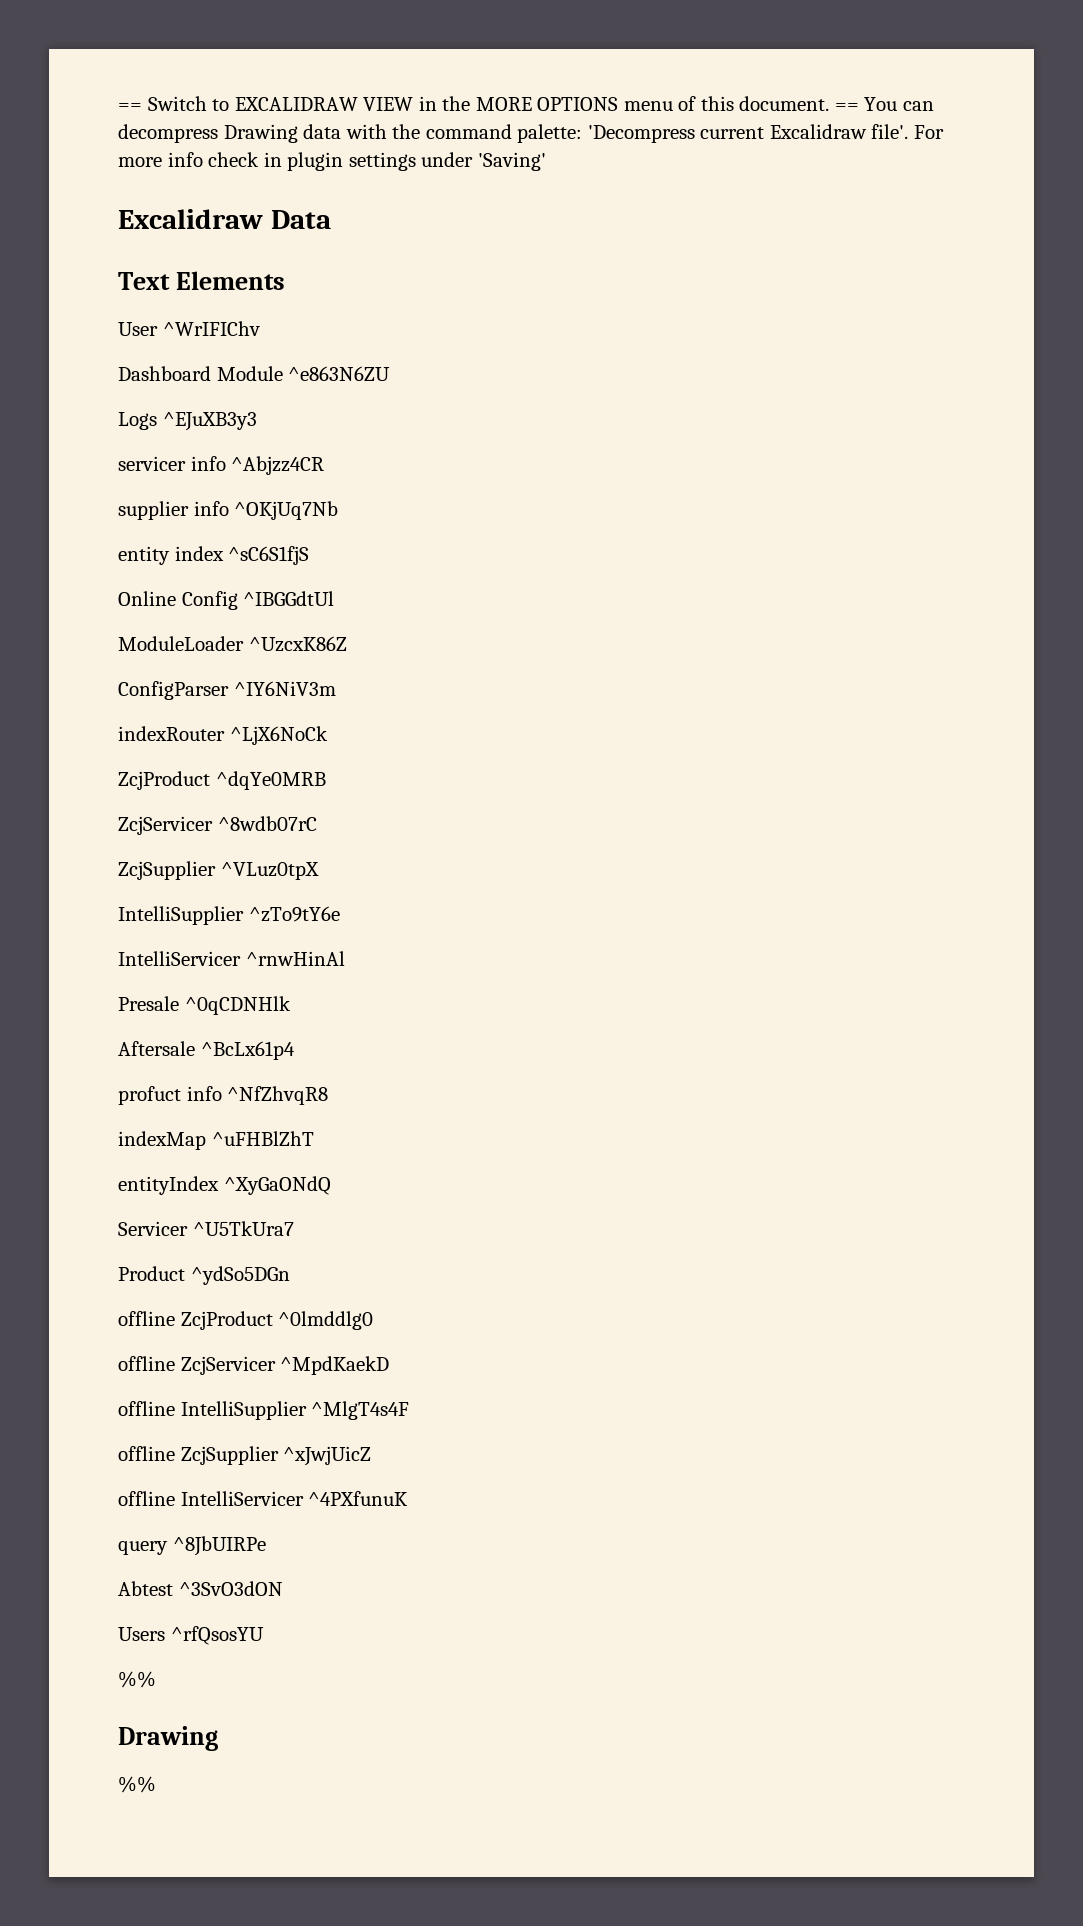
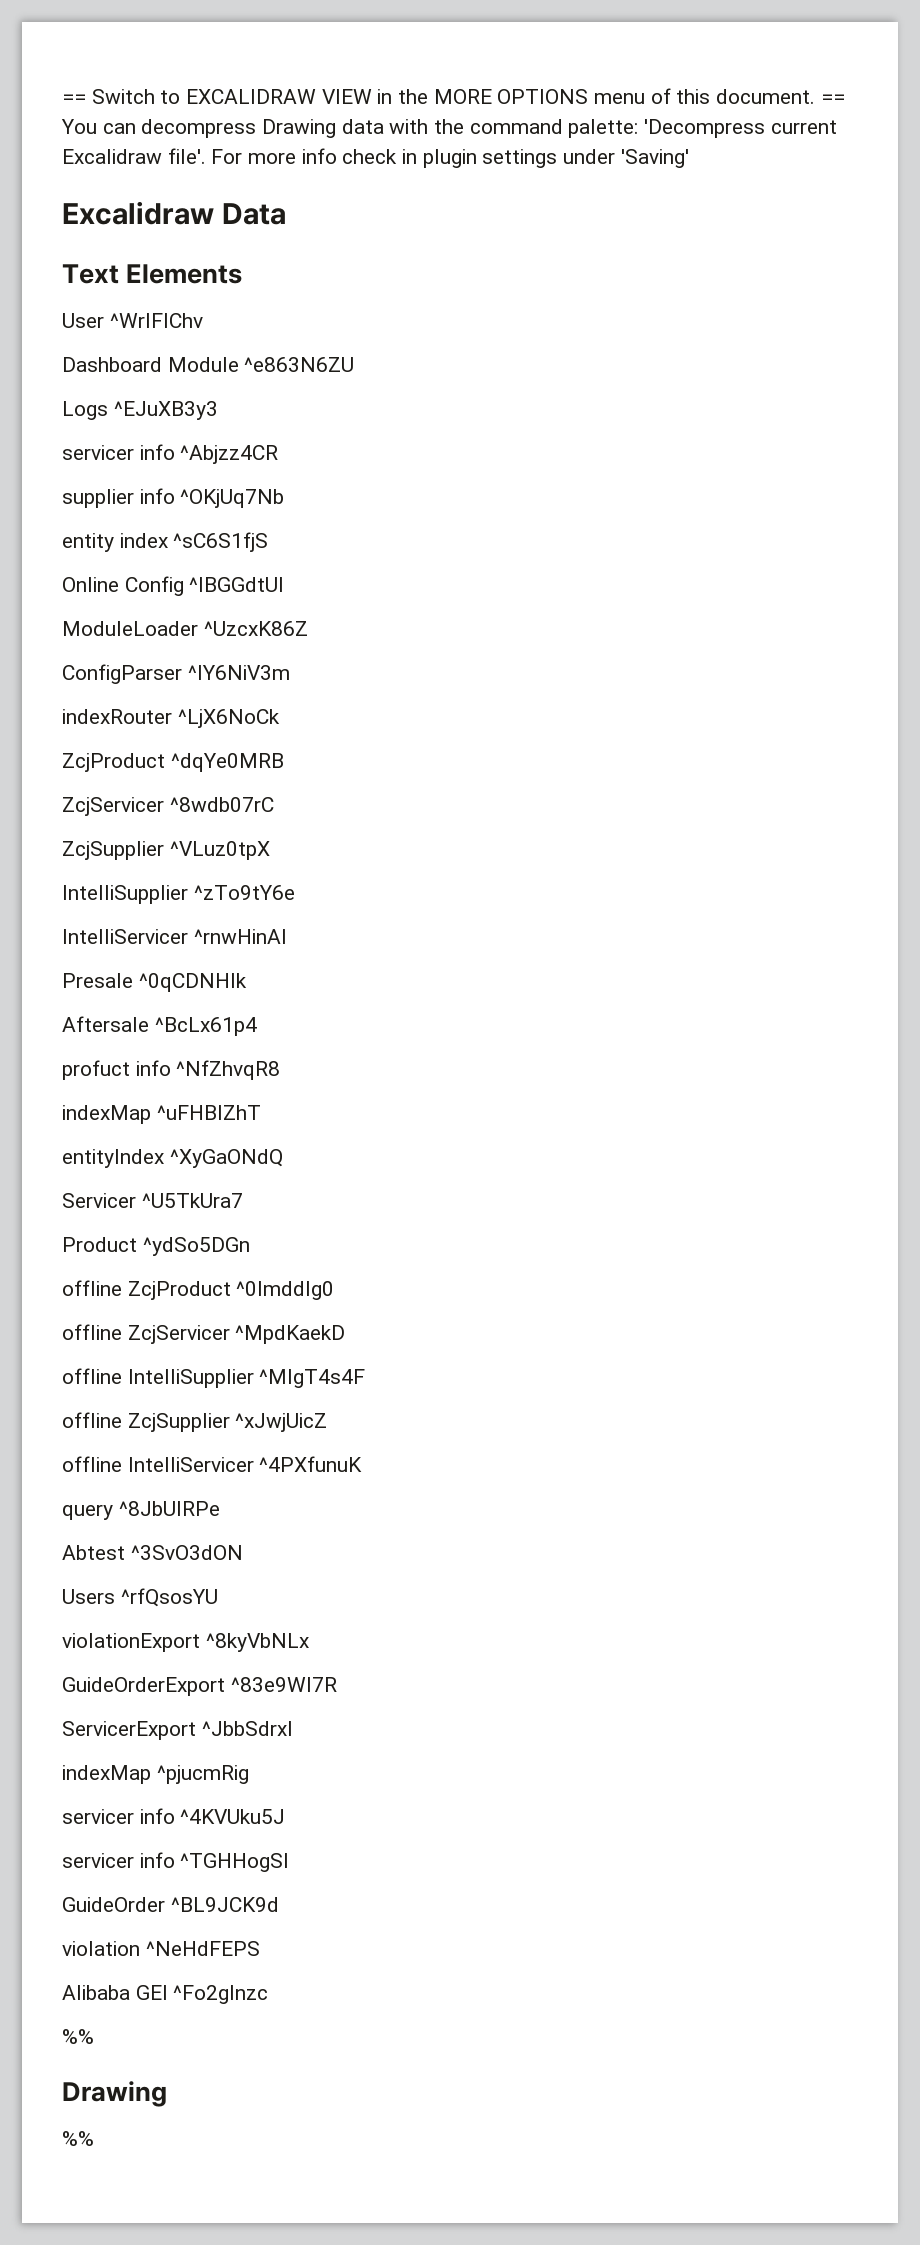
+ violationExport ^8kyVbNLx
+ GuideOrderExport ^83e9WI7R
+ ServicerExport ^JbbSdrxl
+ indexMap ^pjucmRig
+ servicer info ^4KVUku5J
+ servicer info ^TGHHogSl
+ GuideOrder ^BL9JCK9d
+ violation ^NeHdFEPS
+ Alibaba GEI ^Fo2glnzc

